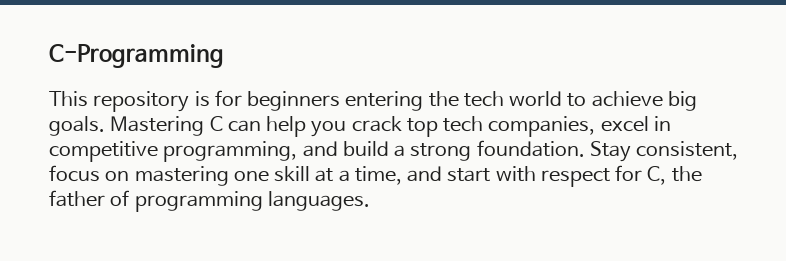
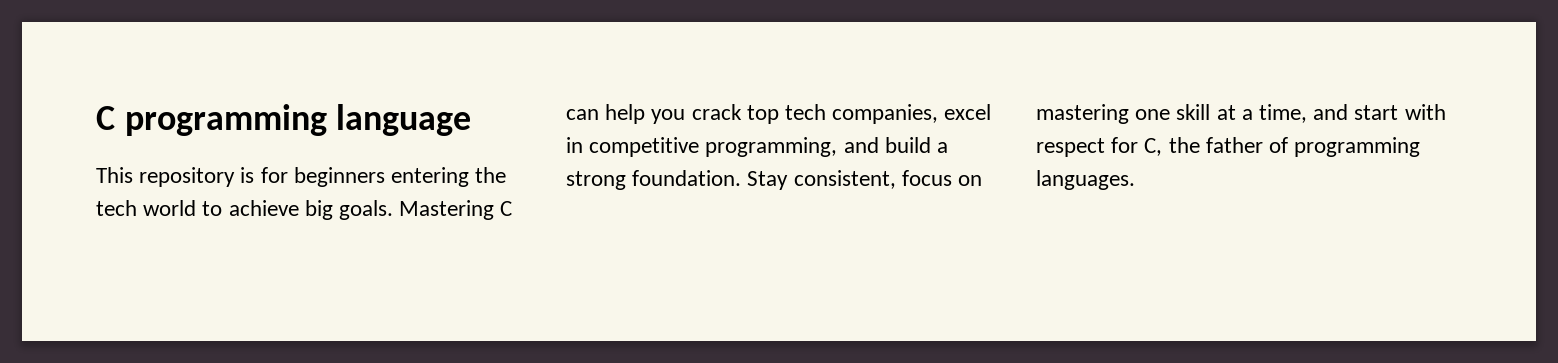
- C-Programming
+ C programming language

